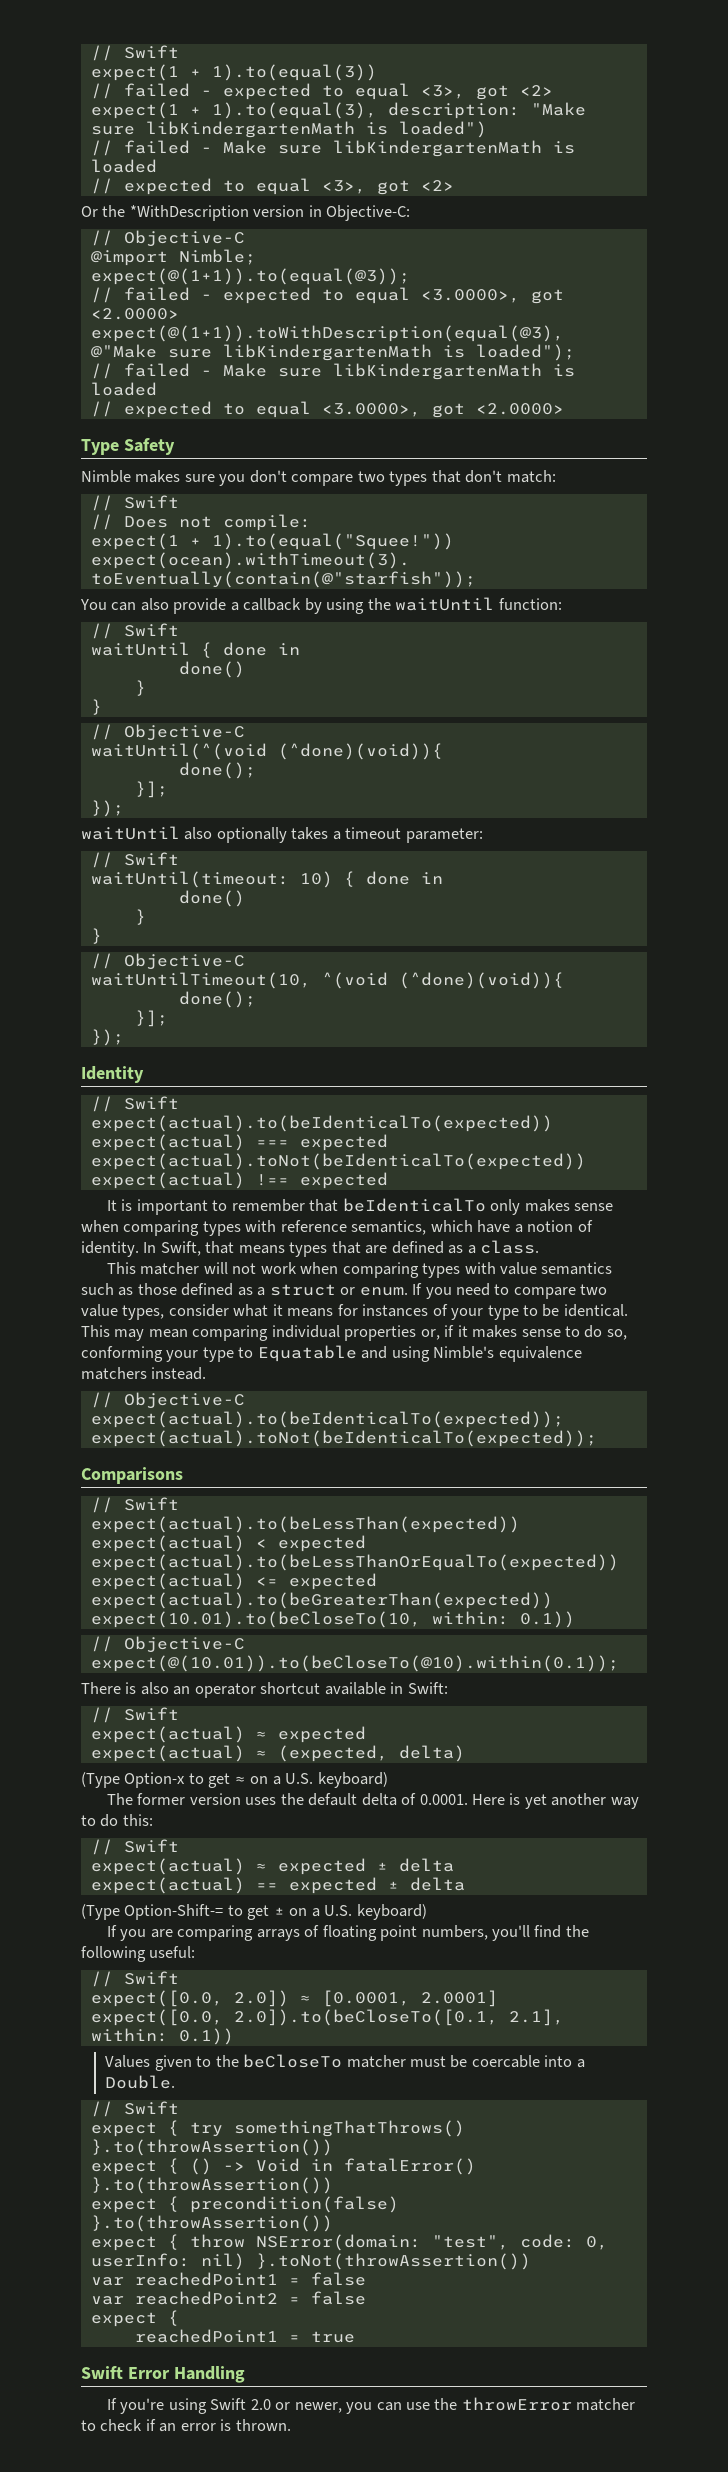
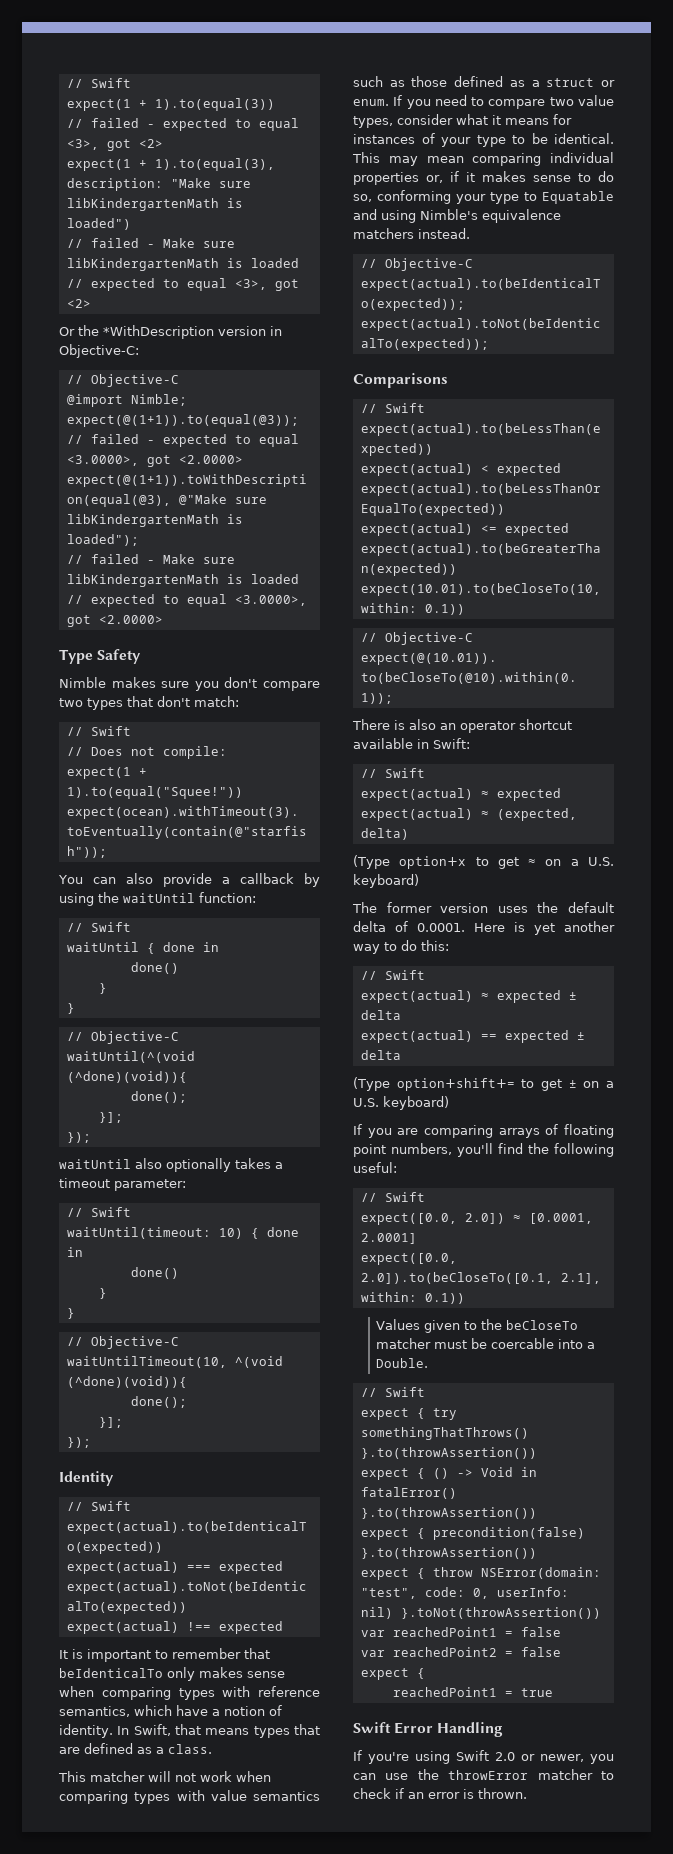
- (Type Option-x to get ≈ on a U.S. keyboard)
+ (Type option+x to get ≈ on a U.S. keyboard)
- (Type Option-Shift-= to get ± on a U.S. keyboard)
+ (Type option+shift+= to get ± on a U.S. keyboard)

